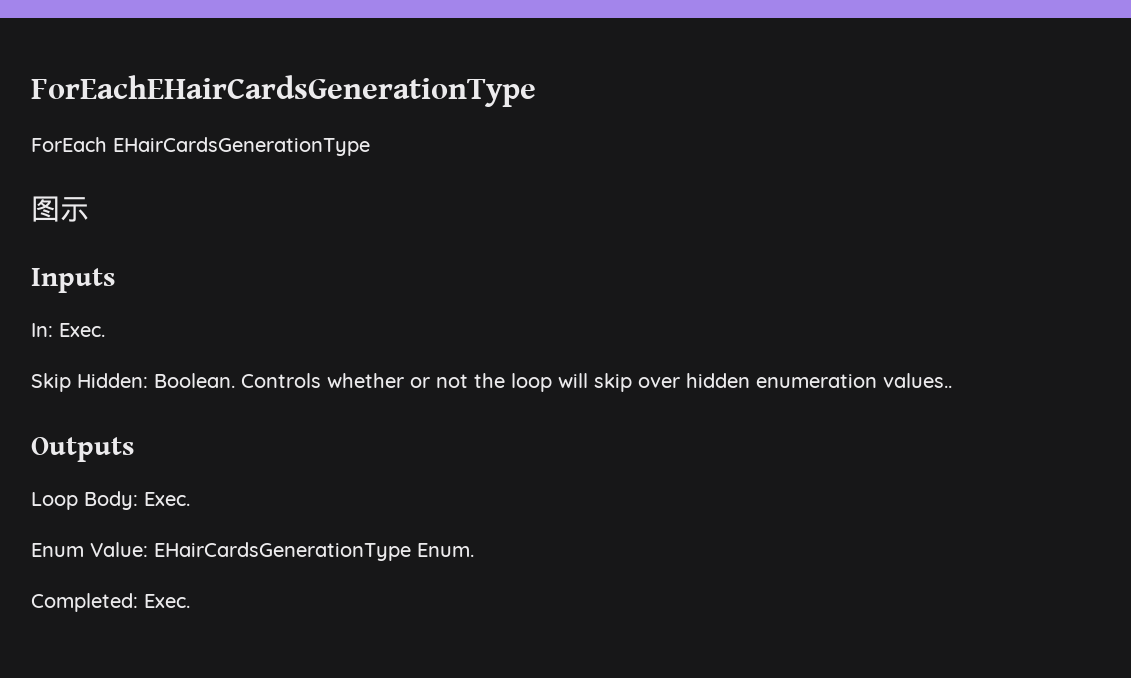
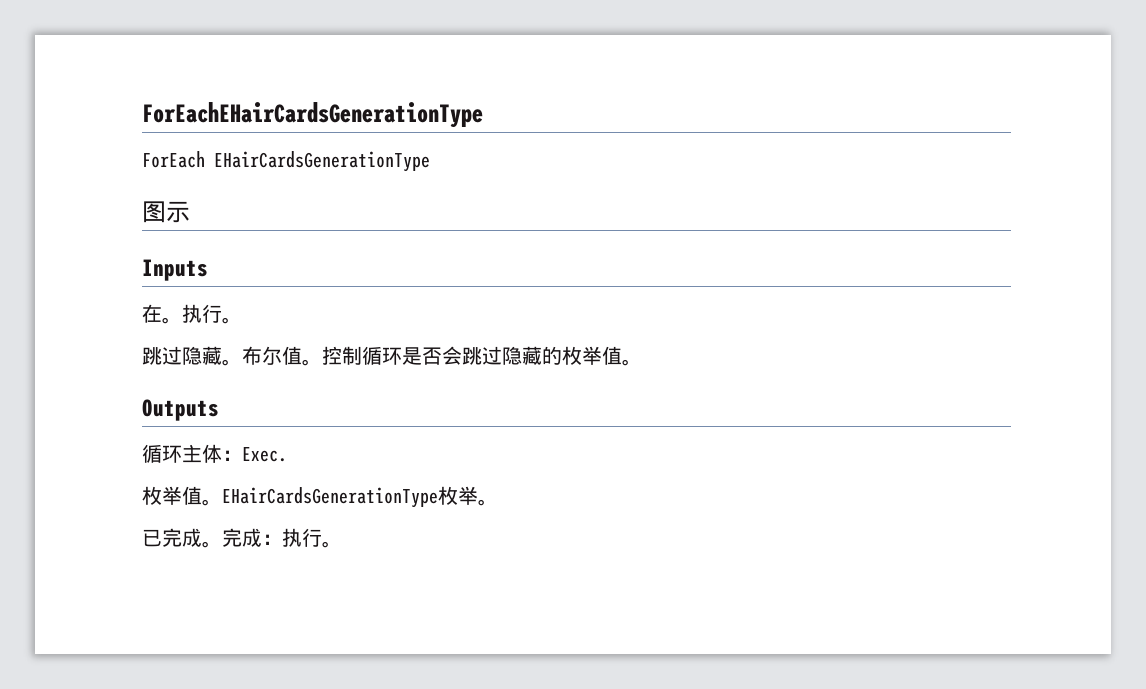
- In: Exec.
- Skip Hidden: Boolean. Controls whether or not the loop will skip over hidden enumeration values..
+ 在。执行。
+ 跳过隐藏。布尔值。控制循环是否会跳过隐藏的枚举值。
- Loop Body: Exec.
- Enum Value: EHairCardsGenerationType Enum.
- Completed: Exec.
+ 循环主体：Exec.
+ 枚举值。EHairCardsGenerationType枚举。
+ 已完成。完成：执行。

